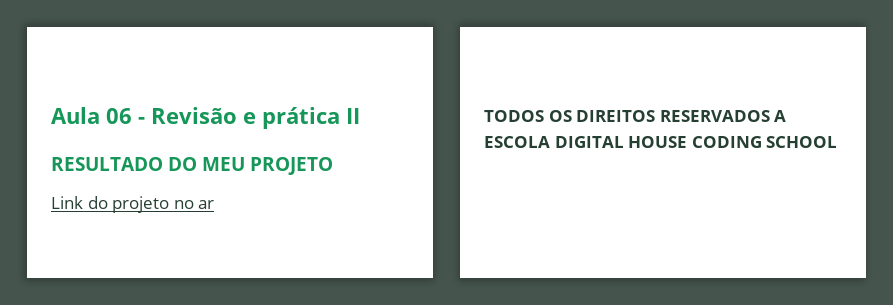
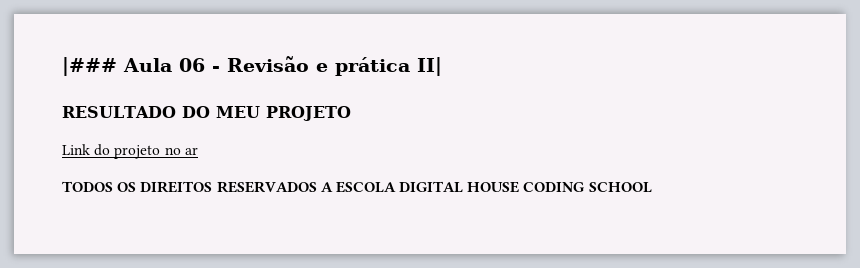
- Aula 06 - Revisão e prática II
+ |### Aula 06 - Revisão e prática II|

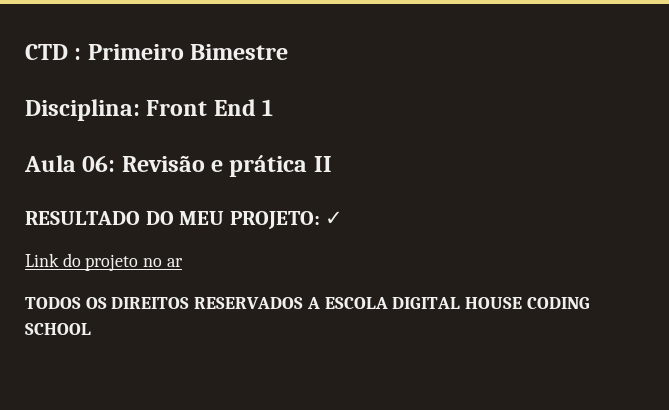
- |### Aula 06 - Revisão e prática II|
+ CTD : Primeiro Bimestre
+ Disciplina: Front End 1
+ Aula 06: Revisão e prática II
- RESULTADO DO MEU PROJETO
+ RESULTADO DO MEU PROJETO: ✓

